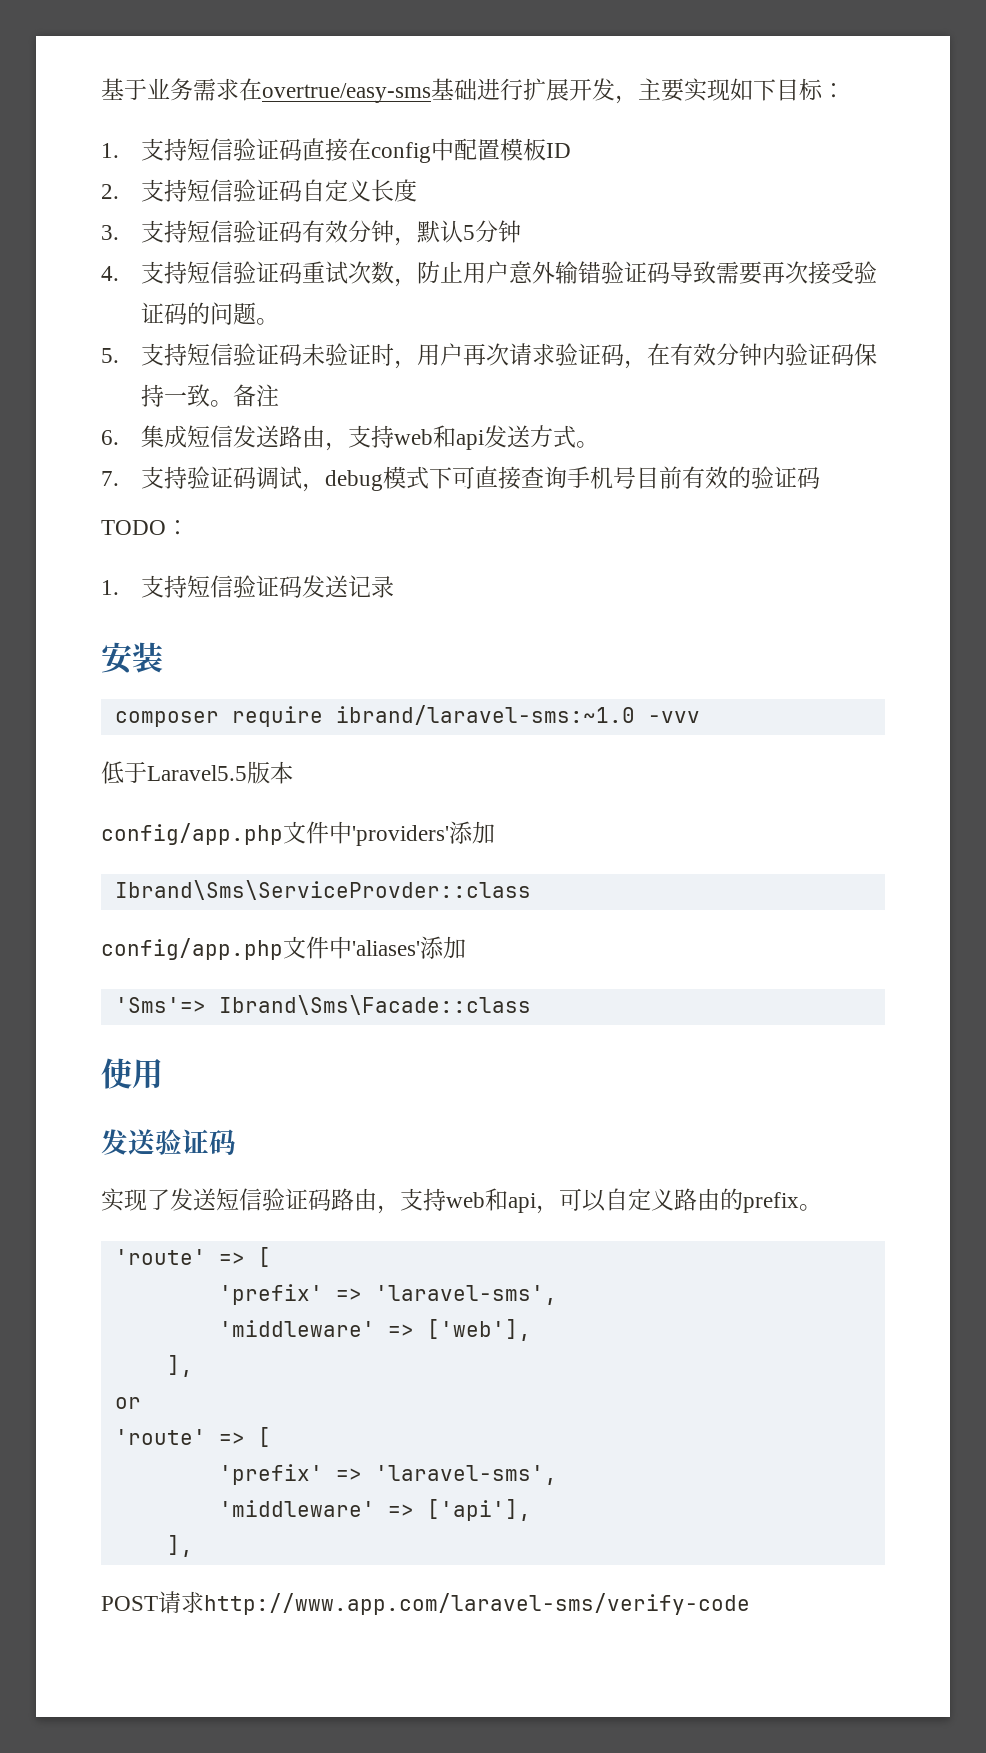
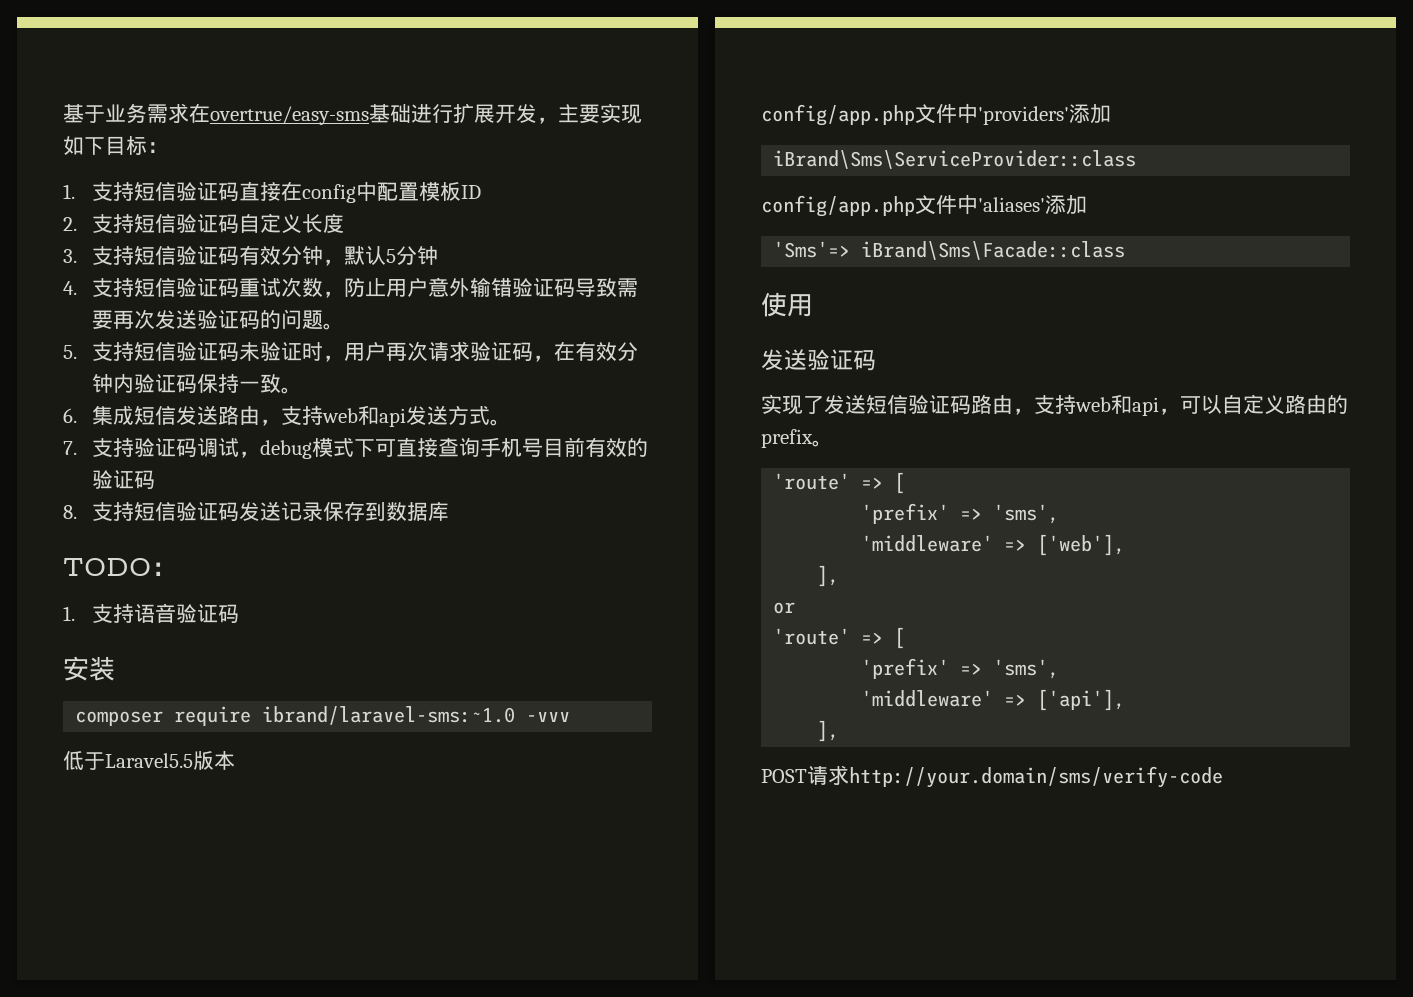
- 4.支持短信验证码重试次数，防止用户意外输错验证码导致需要再次接受验证码的问题。
+ 4.支持短信验证码重试次数，防止用户意外输错验证码导致需要再次发送验证码的问题。
- 备注
+ 8.支持短信验证码发送记录保存到数据库
  TODO：
- 1.支持短信验证码发送记录
+ 1.支持语音验证码
- Ibrand\Sms\ServiceProvder::class
+ iBrand\Sms\ServiceProvider::class
- 'Sms'=> Ibrand\Sms\Facade::class
+ 'Sms'=> iBrand\Sms\Facade::class
  实现了发送短信验证码路由，支持web和api，可以自定义路由的prefix。
  'route' => [
- 'prefix' => 'laravel-sms',
+ 'prefix' => 'sms',
  or
  'route' => [
- 'prefix' => 'laravel-sms',
+ 'prefix' => 'sms',
- POST请求http://www.app.com/laravel-sms/verify-code
+ POST请求http://your.domain/sms/verify-code

